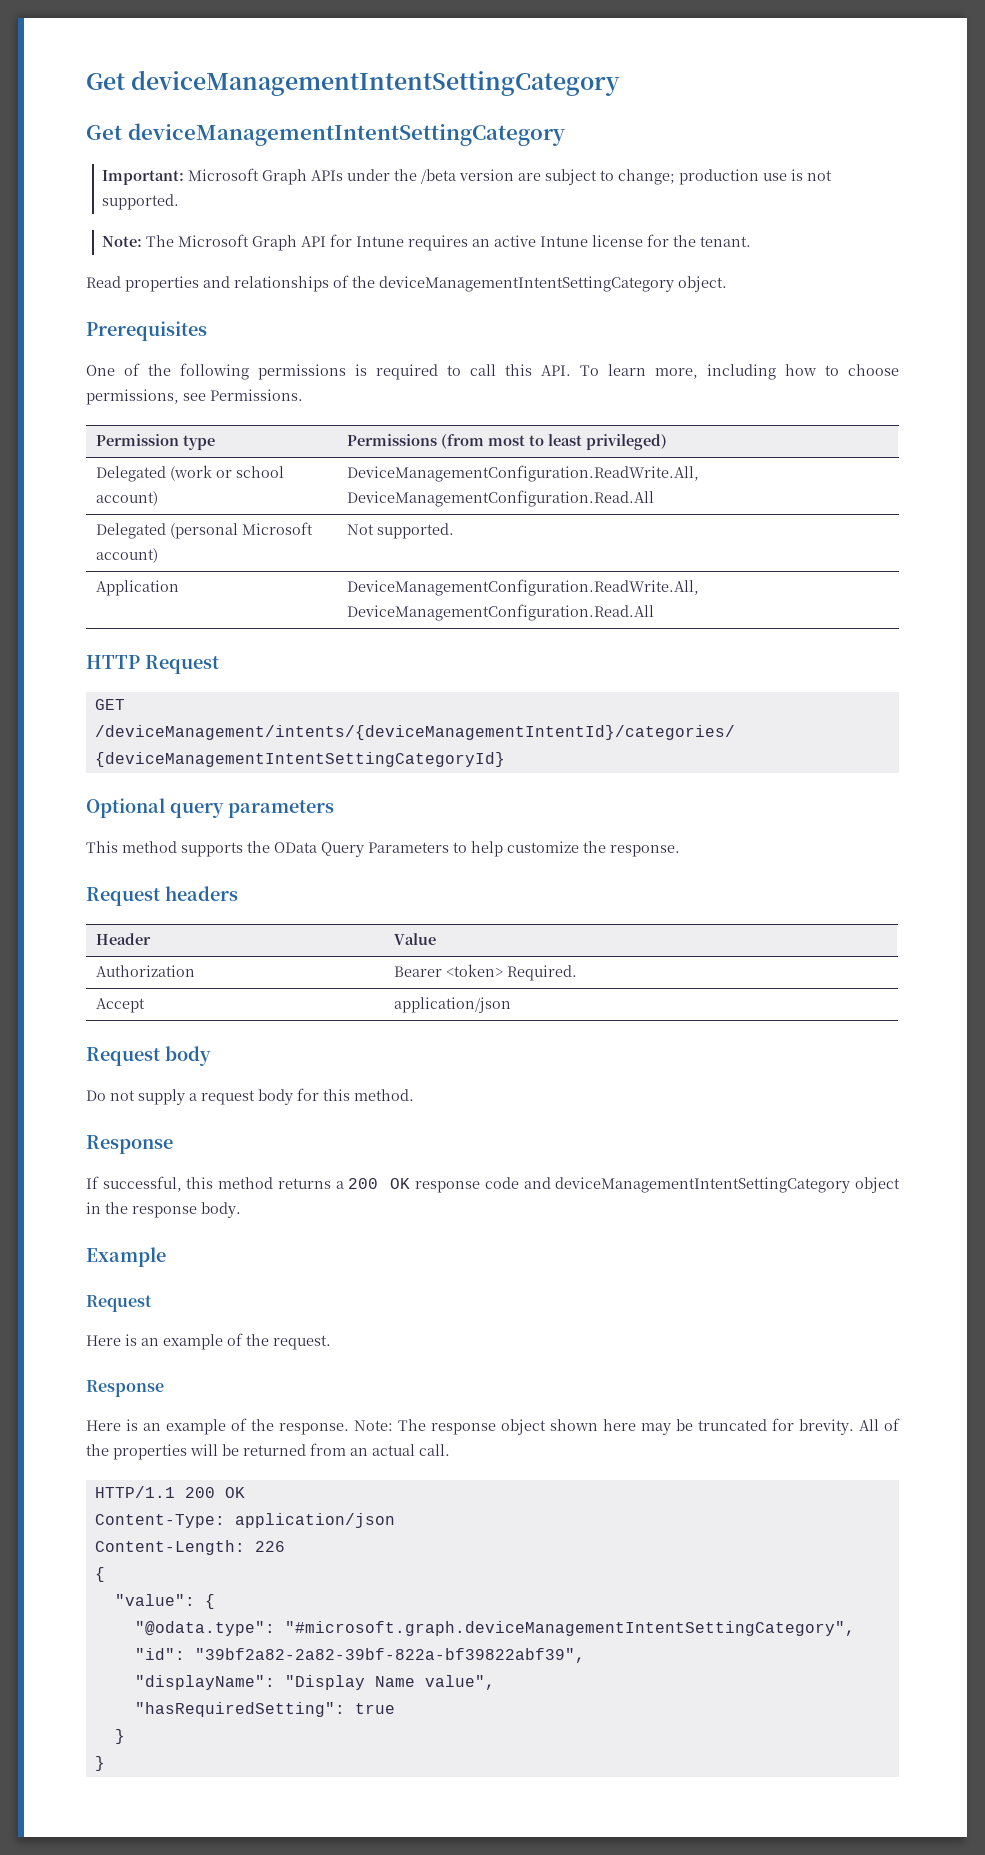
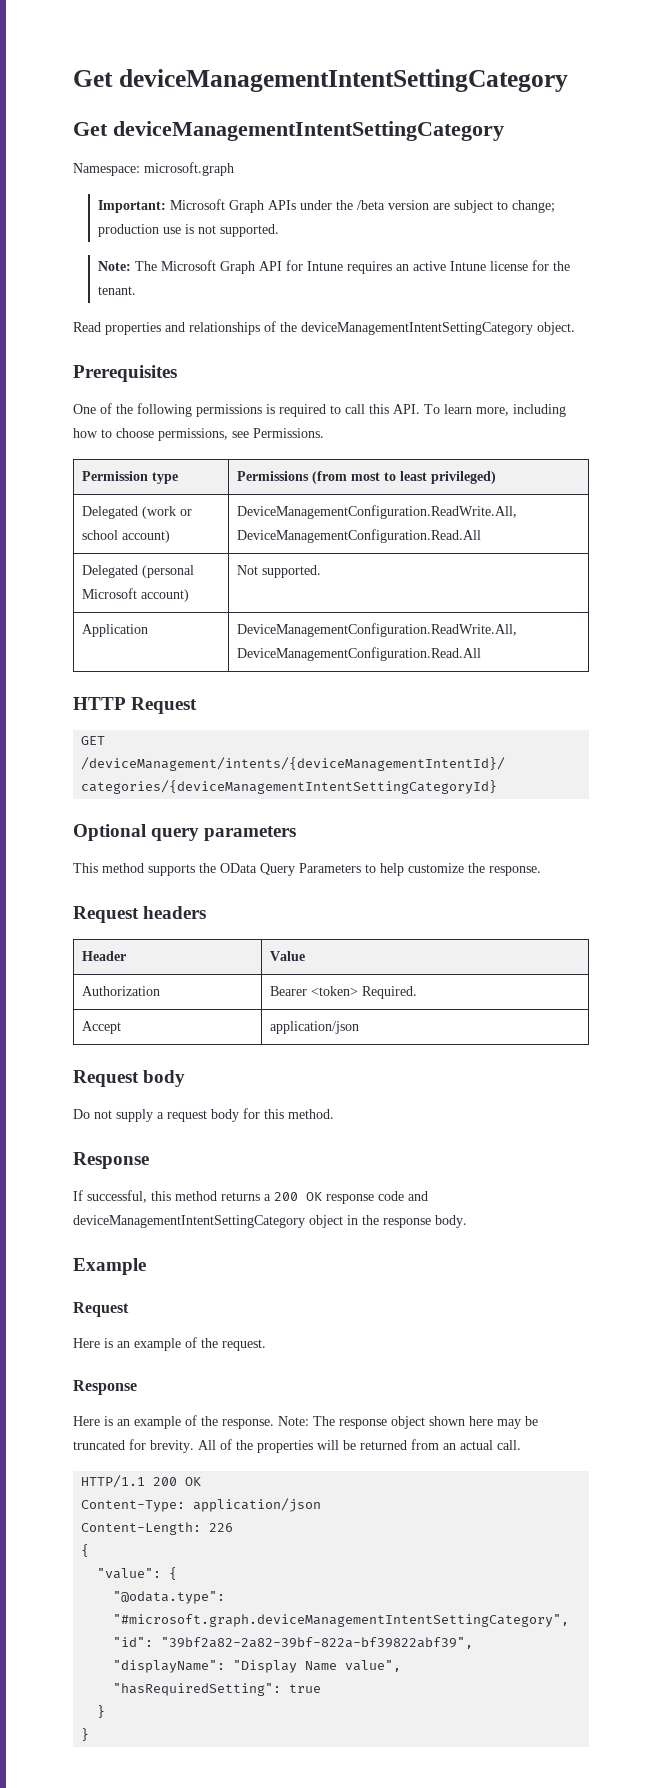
+ Namespace: microsoft.graph

